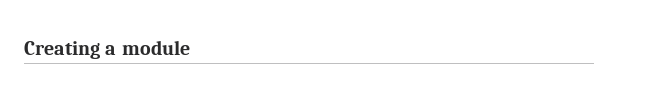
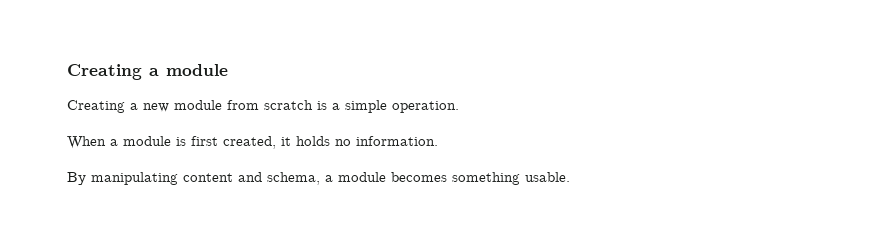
+ Creating a new module from scratch is a simple operation.
+ When a module is first created, it holds no information.
+ By manipulating content and schema, a module becomes something usable.

